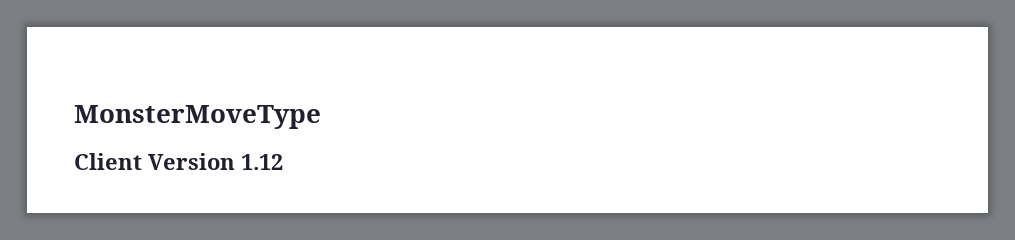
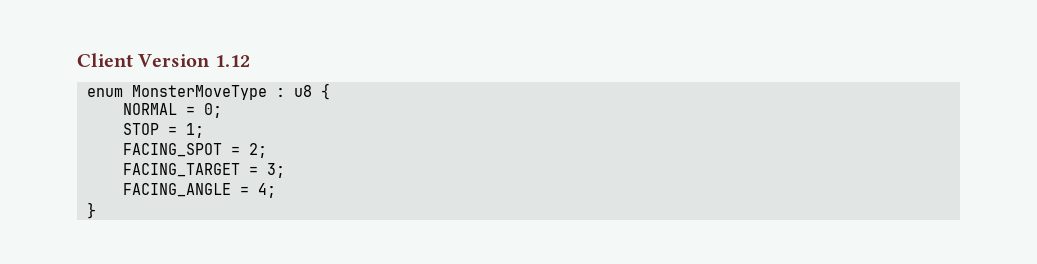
- MonsterMoveType
+ enum MonsterMoveType : u8 {
+ NORMAL = 0;
+ STOP = 1;
+ FACING_SPOT = 2;
+ FACING_TARGET = 3;
+ FACING_ANGLE = 4;
+ }

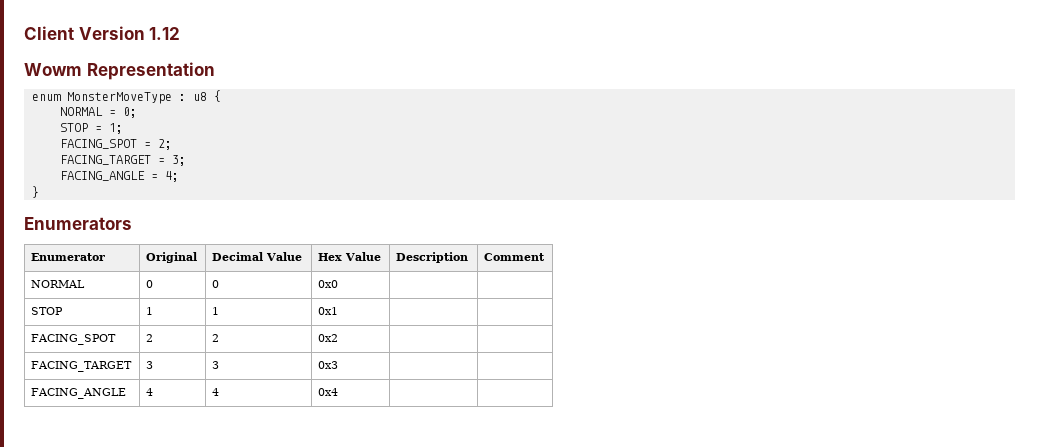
+ Wowm Representation
+ Enumerators
+ Enumerator | Original | Decimal Value | Hex Value | Description | Comment
+ NORMAL | 0 | 0 | 0x0 | |
+ STOP | 1 | 1 | 0x1 | |
+ FACING_SPOT | 2 | 2 | 0x2 | |
+ FACING_TARGET | 3 | 3 | 0x3 | |
+ FACING_ANGLE | 4 | 4 | 0x4 | |

